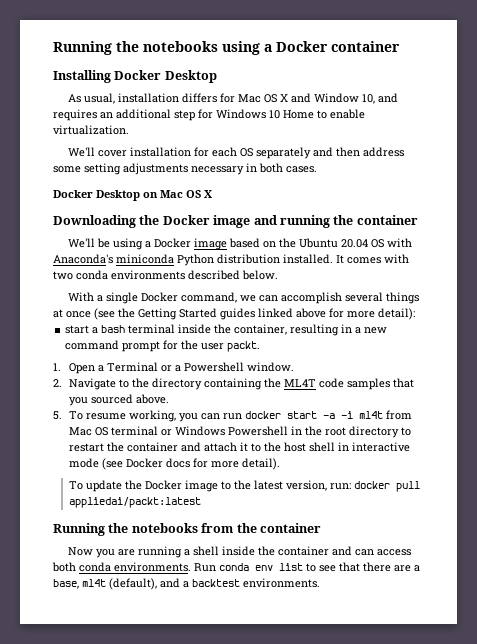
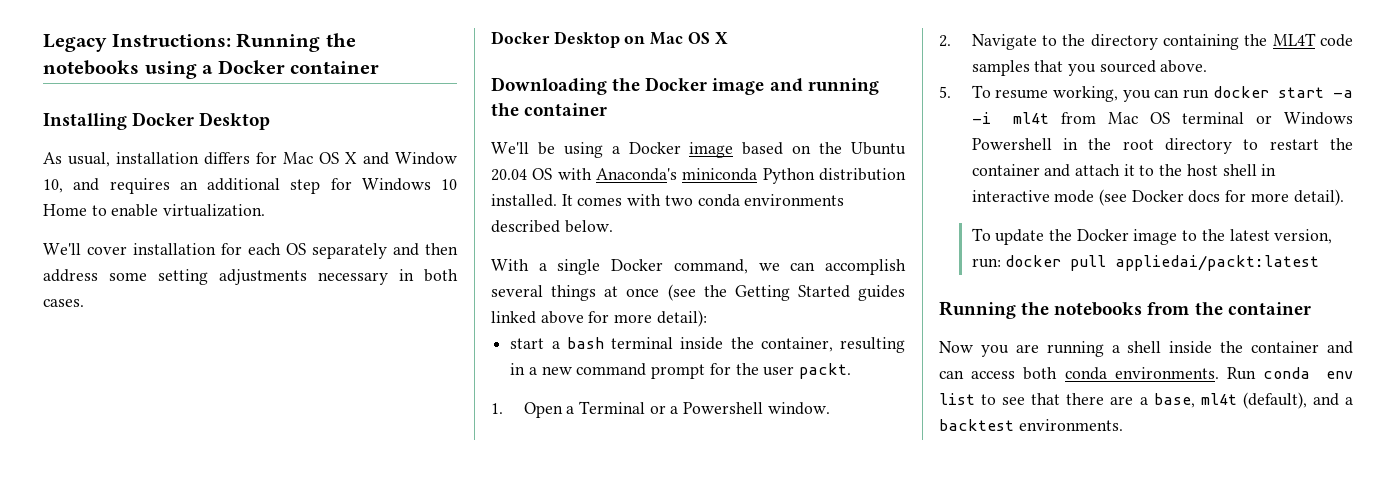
- Running the notebooks using a Docker container
+ Legacy Instructions: Running the notebooks using a Docker container

